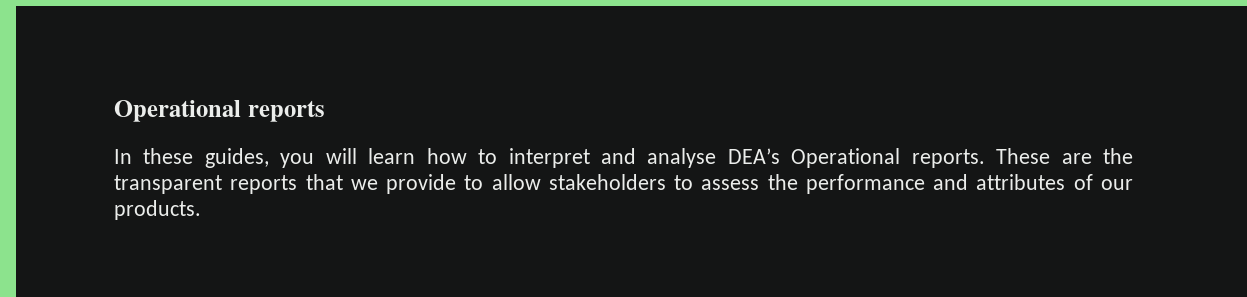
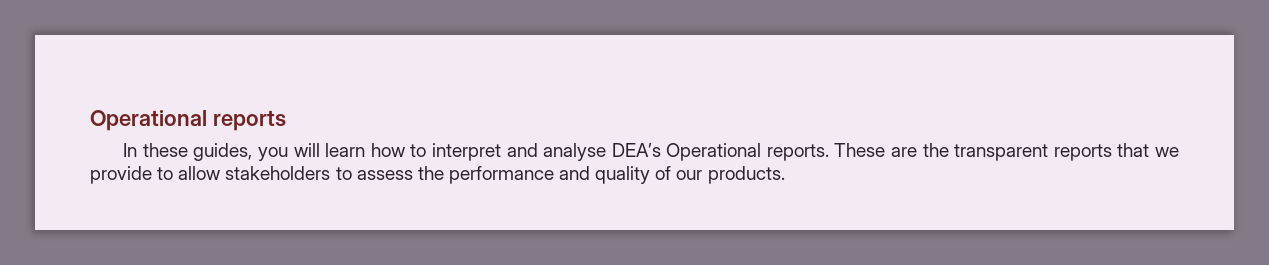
- These are the transparent reports that we provide to allow stakeholders to assess the performance and attributes of our products.
+ These are the transparent reports that we provide to allow stakeholders to assess the performance and quality of our products.

